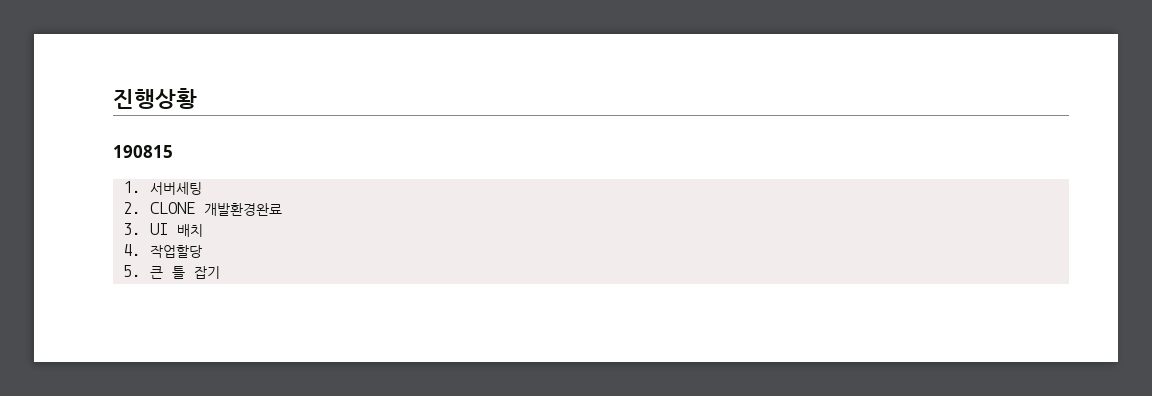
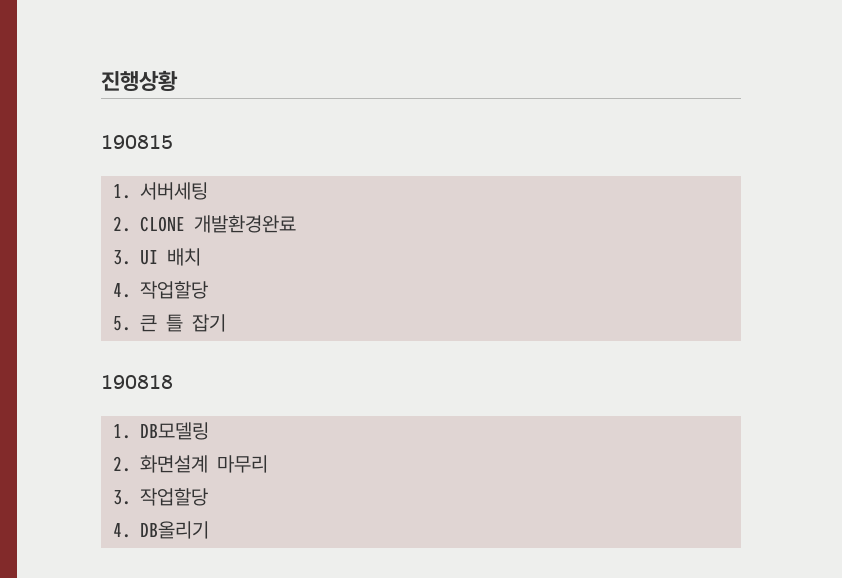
+ 190818
+ 1. DB모델링
+ 2. 화면설계 마무리
+ 3. 작업할당
+ 4. DB올리기

